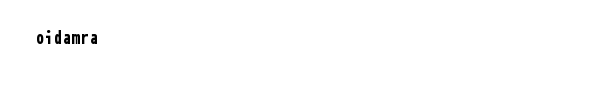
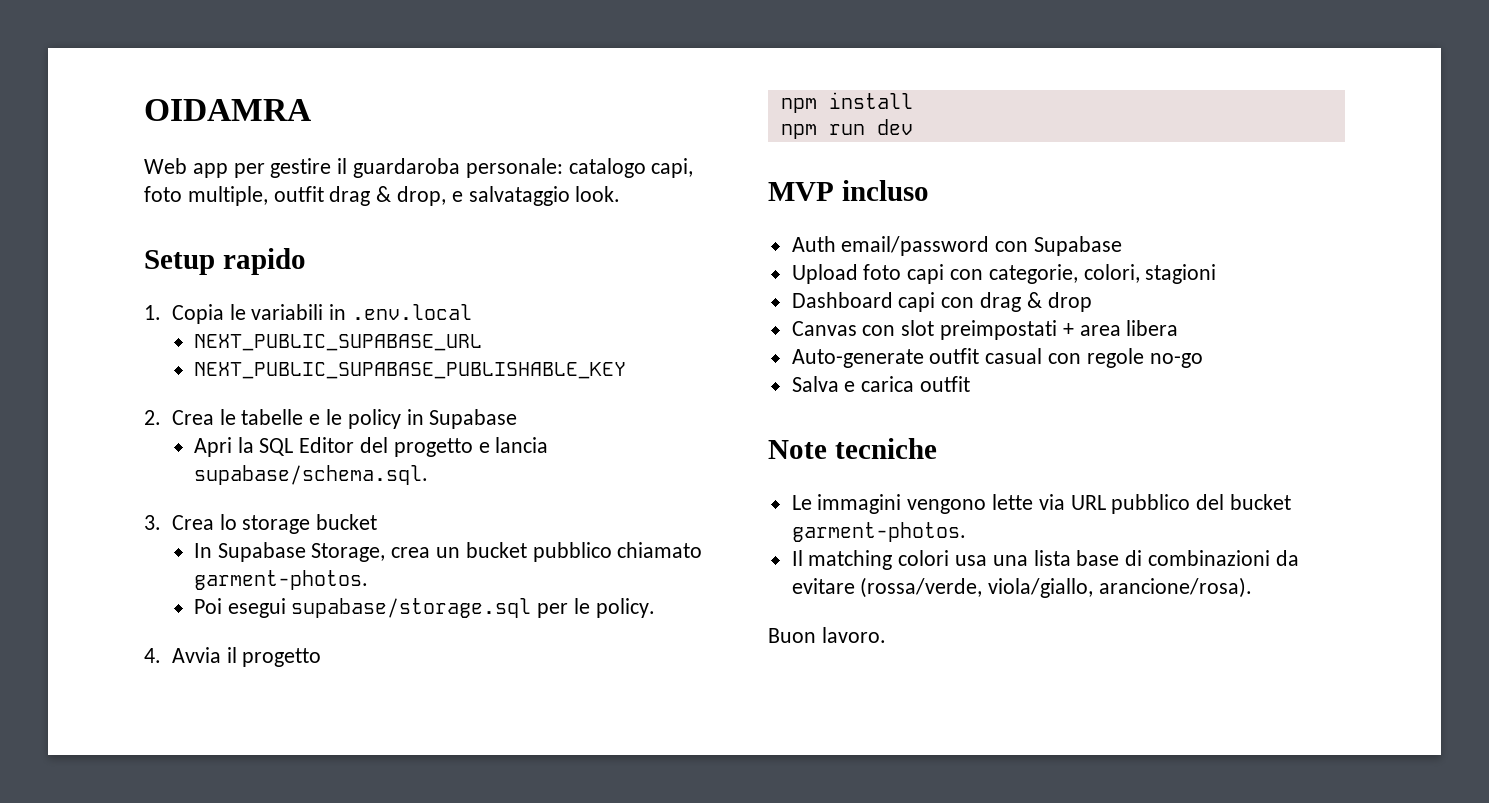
- oidamra
+ OIDAMRA
+ Web app per gestire il guardaroba personale: catalogo capi, foto multiple, outfit drag & drop, e salvataggio look.
+ Setup rapido
+ 1. Copia le variabili in .env.local
+ NEXT_PUBLIC_SUPABASE_URL
+ NEXT_PUBLIC_SUPABASE_PUBLISHABLE_KEY
+ 2. Crea le tabelle e le policy in Supabase
+ Apri la SQL Editor del progetto e lancia supabase/schema.sql.
+ 3. Crea lo storage bucket
+ In Supabase Storage, crea un bucket pubblico chiamato garment-photos.
+ Poi esegui supabase/storage.sql per le policy.
+ 4. Avvia il progetto
+ npm install
+ npm run dev
+ MVP incluso
+ Auth email/password con Supabase
+ Upload foto capi con categorie, colori, stagioni
+ Dashboard capi con drag & drop
+ Canvas con slot preimpostati + area libera
+ Auto-generate outfit casual con regole no-go
+ Salva e carica outfit
+ Note tecniche
+ Le immagini vengono lette via URL pubblico del bucket garment-photos.
+ Il matching colori usa una lista base di combinazioni da evitare (rossa/verde, viola/giallo, arancione/rosa).
+ Buon lavoro.

